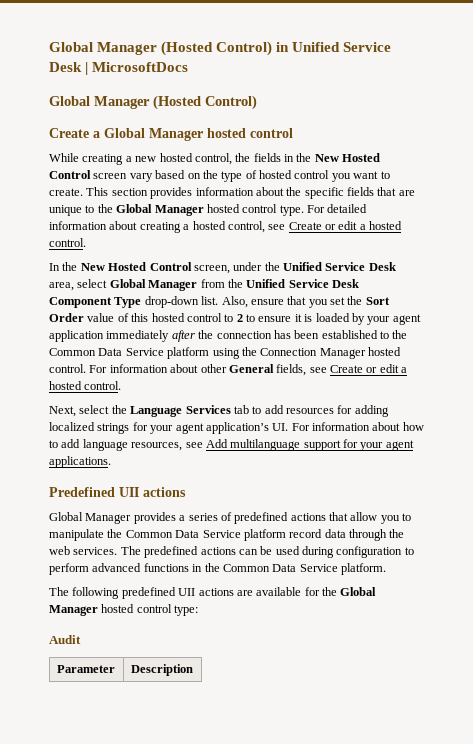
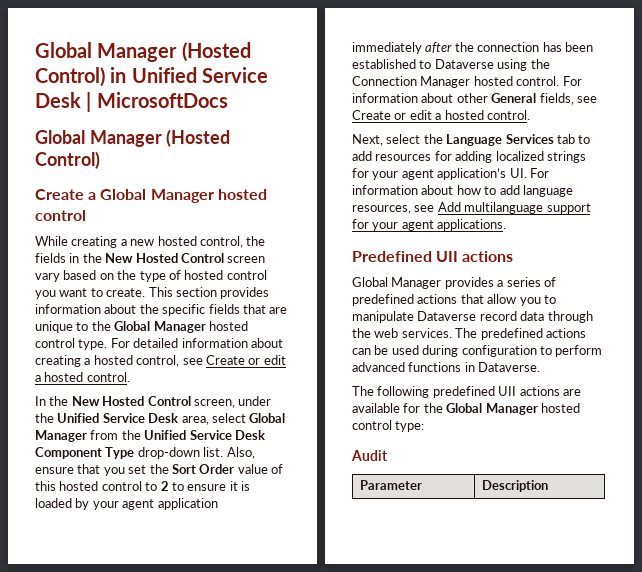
- Also, ensure that you set the Sort Order value of this hosted control to 2 to ensure it is loaded by your agent application immediately after the connection has been established to the Common Data Service platform using the Connection Manager hosted control.
+ Also, ensure that you set the Sort Order value of this hosted control to 2 to ensure it is loaded by your agent application immediately after the connection has been established to Dataverse using the Connection Manager hosted control.
- Global Manager provides a series of predefined actions that allow you to manipulate the Common Data Service platform record data through the web services.
+ Global Manager provides a series of predefined actions that allow you to manipulate Dataverse record data through the web services.
- The predefined actions can be used during configuration to perform advanced functions in the Common Data Service platform.
+ The predefined actions can be used during configuration to perform advanced functions in Dataverse.

